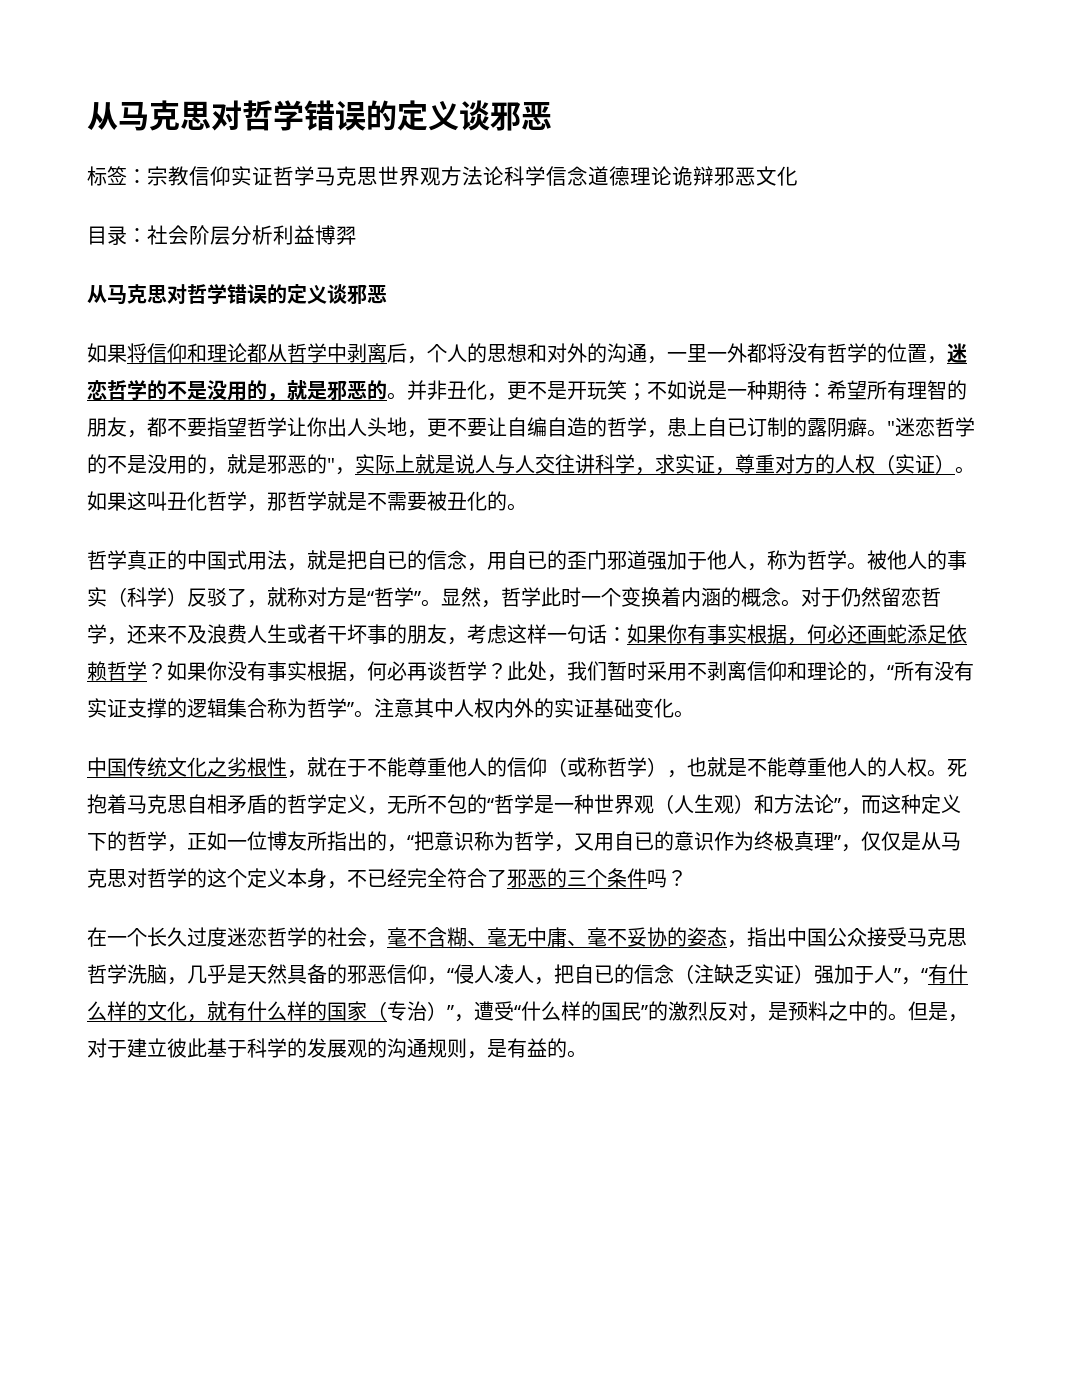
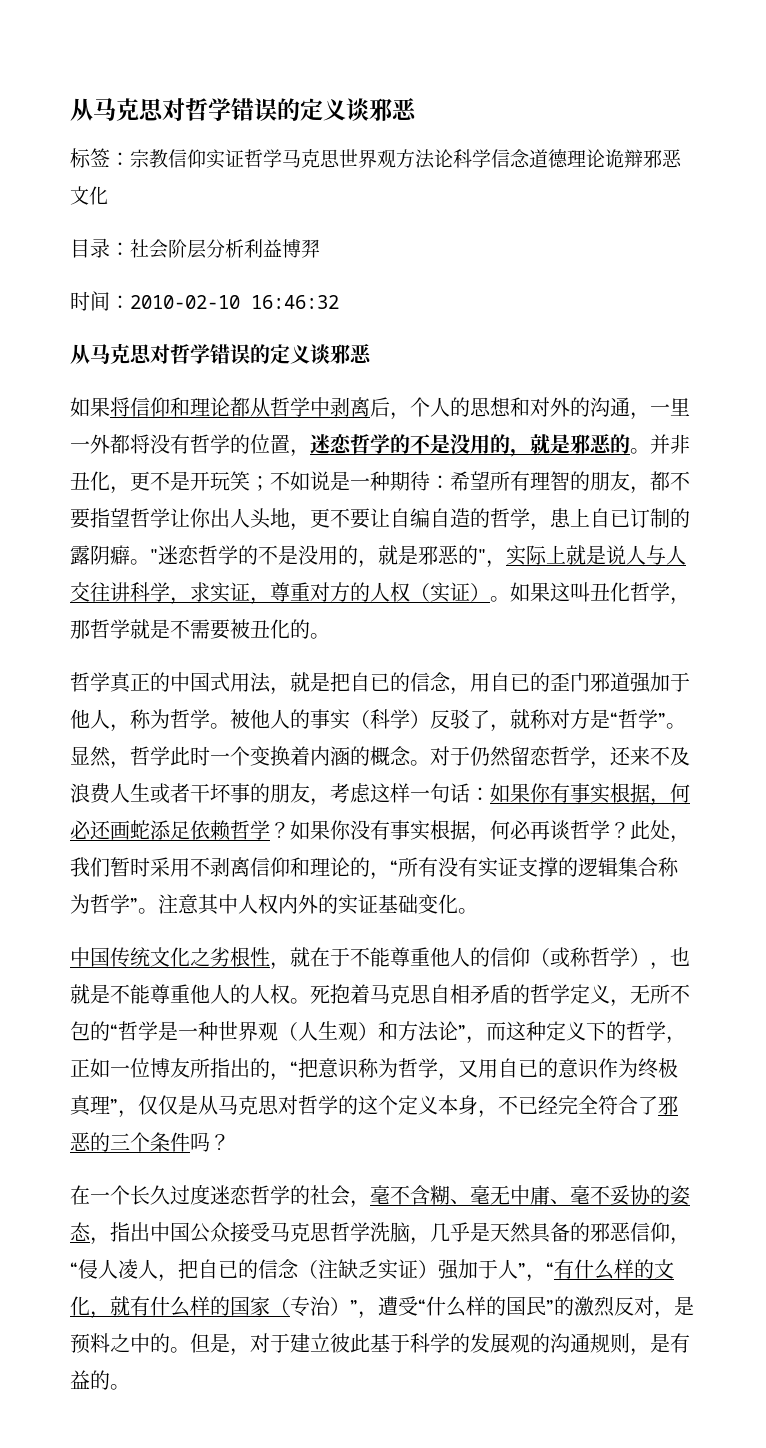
+ 时间：2010-02-10 16:46:32

